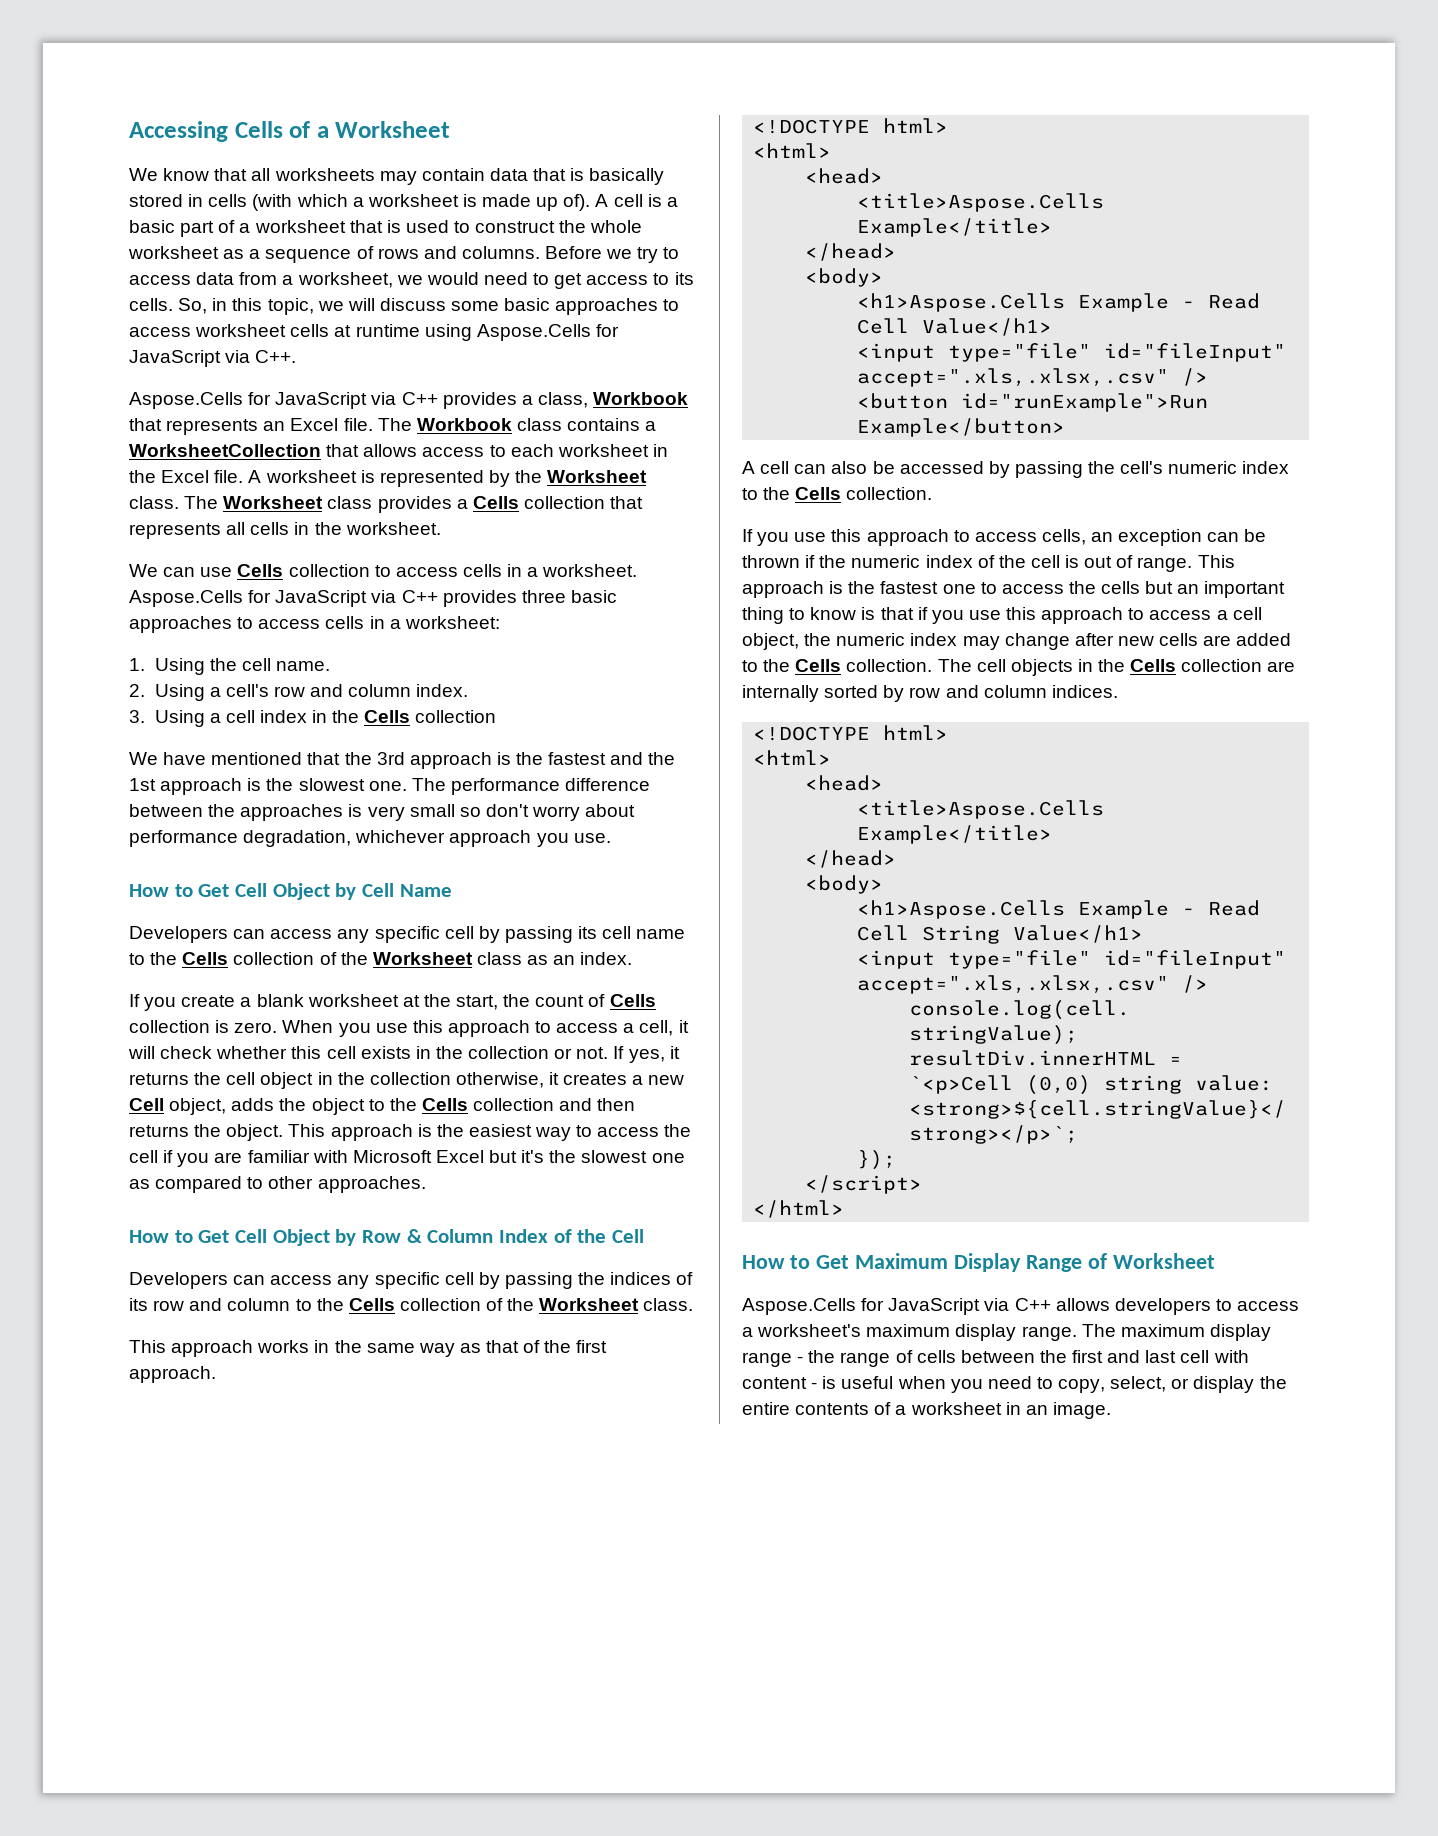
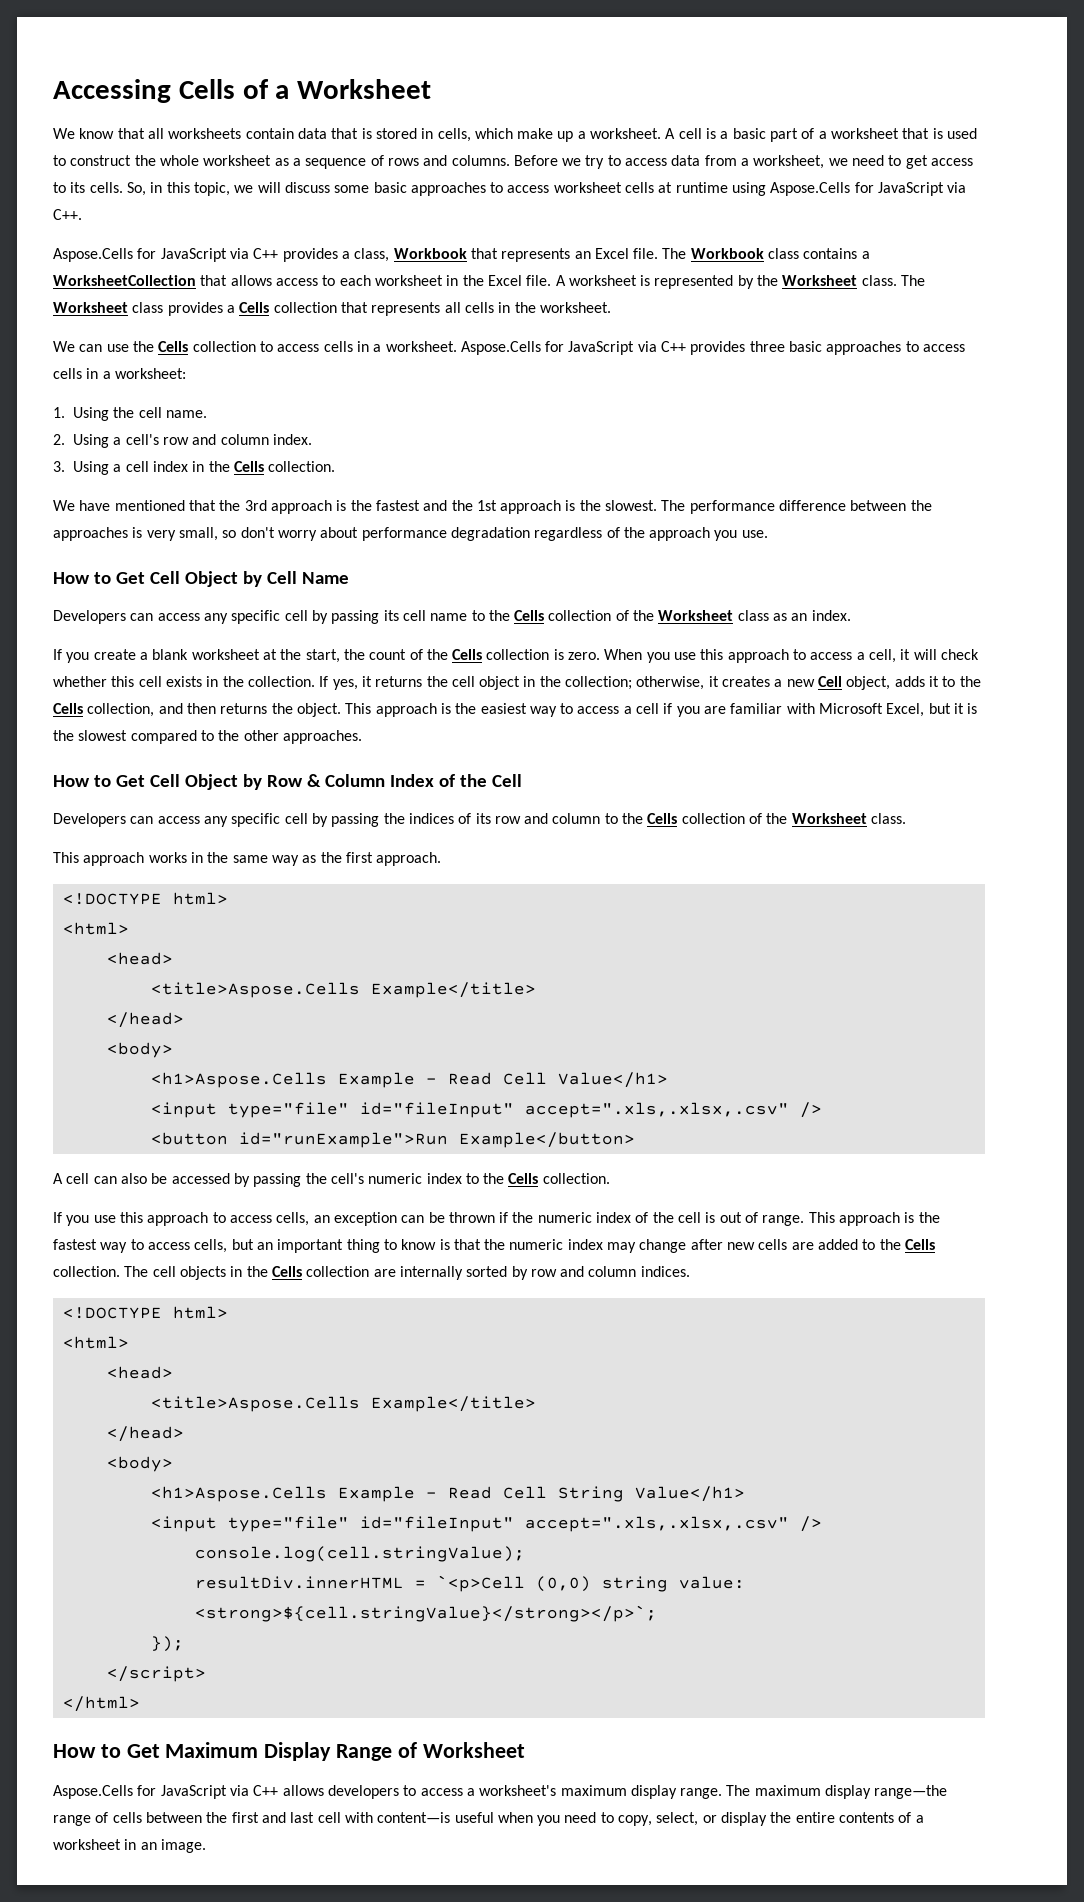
- We know that all worksheets may contain data that is basically stored in cells (with which a worksheet is made up of).
+ We know that all worksheets contain data that is stored in cells, which make up a worksheet.
- Before we try to access data from a worksheet, we would need to get access to its cells.
+ Before we try to access data from a worksheet, we need to get access to its cells.
- We can use Cells collection to access cells in a worksheet.
+ We can use the Cells collection to access cells in a worksheet.
- 3. Using a cell index in the Cells collection
+ 3. Using a cell index in the Cells collection.
- We have mentioned that the 3rd approach is the fastest and the 1st approach is the slowest one.
+ We have mentioned that the 3rd approach is the fastest and the 1st approach is the slowest.
- The performance difference between the approaches is very small so don't worry about performance degradation, whichever approach you use.
+ The performance difference between the approaches is very small, so don't worry about performance degradation regardless of the approach you use.
- If you create a blank worksheet at the start, the count of Cells collection is zero.
+ If you create a blank worksheet at the start, the count of the Cells collection is zero.
- When you use this approach to access a cell, it will check whether this cell exists in the collection or not.
+ When you use this approach to access a cell, it will check whether this cell exists in the collection.
- If yes, it returns the cell object in the collection otherwise, it creates a new Cell object, adds the object to the Cells collection and then returns the object.
+ If yes, it returns the cell object in the collection; otherwise, it creates a new Cell object, adds it to the Cells collection, and then returns the object.
- This approach is the easiest way to access the cell if you are familiar with Microsoft Excel but it's the slowest one as compared to other approaches.
+ This approach is the easiest way to access a cell if you are familiar with Microsoft Excel, but it is the slowest compared to the other approaches.
- This approach works in the same way as that of the first approach.
+ This approach works in the same way as the first approach.
- This approach is the fastest one to access the cells but an important thing to know is that if you use this approach to access a cell object, the numeric index may change after new cells are added to the Cells collection.
+ This approach is the fastest way to access cells, but an important thing to know is that the numeric index may change after new cells are added to the Cells collection.
- The maximum display range - the range of cells between the first and last cell with content - is useful when you need to copy, select, or display the entire contents of a worksheet in an image.
+ The maximum display range—the range of cells between the first and last cell with content—is useful when you need to copy, select, or display the entire contents of a worksheet in an image.

